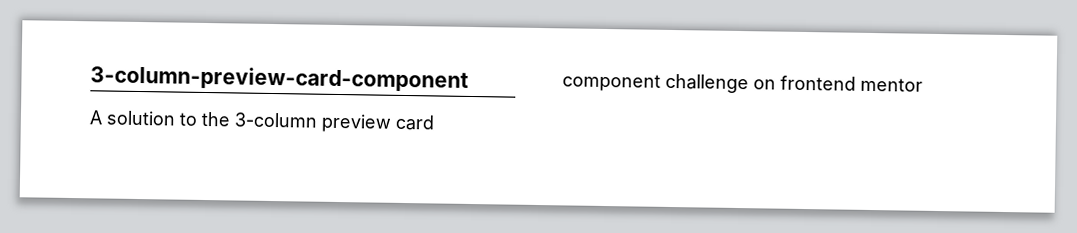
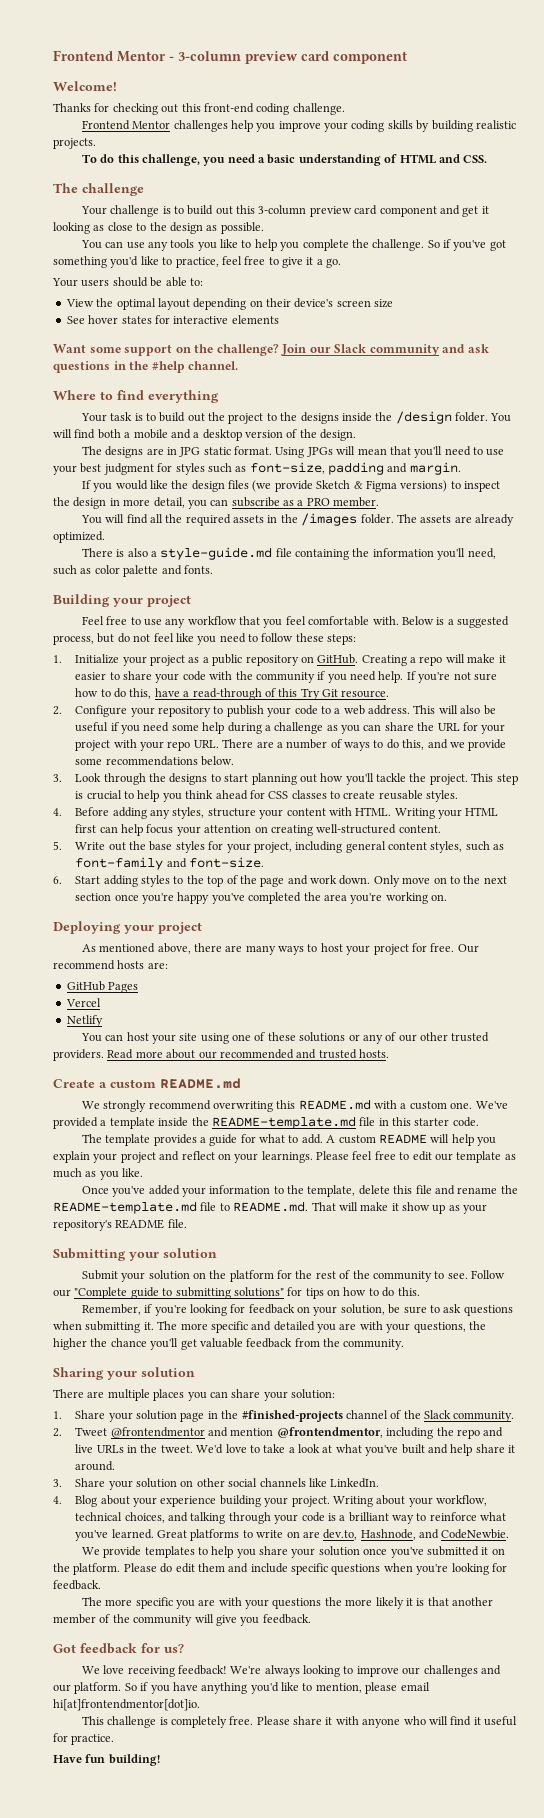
- 3-column-preview-card-component
- A solution to the 3-column preview card component challenge on frontend mentor
+ Frontend Mentor - 3-column preview card component
+ Welcome!
+ Thanks for checking out this front-end coding challenge.
+ Frontend Mentor challenges help you improve your coding skills by building realistic projects.
+ To do this challenge, you need a basic understanding of HTML and CSS.
+ The challenge
+ Your challenge is to build out this 3-column preview card component and get it looking as close to the design as possible.
+ You can use any tools you like to help you complete the challenge. So if you've got something you'd like to practice, feel free to give it a go.
+ Your users should be able to:
+ View the optimal layout depending on their device's screen size
+ See hover states for interactive elements
+ Want some support on the challenge? Join our Slack community and ask questions in the #help channel.
+ Where to find everything
+ Your task is to build out the project to the designs inside the /design folder. You will find both a mobile and a desktop version of the design.
+ The designs are in JPG static format. Using JPGs will mean that you'll need to use your best judgment for styles such as font-size, padding and margin.
+ If you would like the design files (we provide Sketch & Figma versions) to inspect the design in more detail, you can subscribe as a PRO member.
+ You will find all the required assets in the /images folder. The assets are already optimized.
+ There is also a style-guide.md file containing the information you'll need, such as color palette and fonts.
+ Building your project
+ Feel free to use any workflow that you feel comfortable with. Below is a suggested process, but do not feel like you need to follow these steps:
+ 1. Initialize your project as a public repository on GitHub. Creating a repo will make it easier to share your code with the community if you need help. If you're not sure how to do this, have a read-through of this Try Git resource.
+ 2. Configure your repository to publish your code to a web address. This will also be useful if you need some help during a challenge as you can share the URL for your project with your repo URL. There are a number of ways to do this, and we provide some recommendations below.
+ 3. Look through the designs to start planning out how you'll tackle the project. This step is crucial to help you think ahead for CSS classes to create reusable styles.
+ 4. Before adding any styles, structure your content with HTML. Writing your HTML first can help focus your attention on creating well-structured content.
+ 5. Write out the base styles for your project, including general content styles, such as font-family and font-size.
+ 6. Start adding styles to the top of the page and work down. Only move on to the next section once you're happy you've completed the area you're working on.
+ Deploying your project
+ As mentioned above, there are many ways to host your project for free. Our recommend hosts are:
+ GitHub Pages
+ Vercel
+ Netlify
+ You can host your site using one of these solutions or any of our other trusted providers. Read more about our recommended and trusted hosts.
+ Create a custom README.md
+ We strongly recommend overwriting this README.md with a custom one. We've provided a template inside the README-template.md file in this starter code.
+ The template provides a guide for what to add. A custom README will help you explain your project and reflect on your learnings. Please feel free to edit our template as much as you like.
+ Once you've added your information to the template, delete this file and rename the README-template.md file to README.md. That will make it show up as your repository's README file.
+ Submitting your solution
+ Submit your solution on the platform for the rest of the community to see. Follow our "Complete guide to submitting solutions" for tips on how to do this.
+ Remember, if you're looking for feedback on your solution, be sure to ask questions when submitting it. The more specific and detailed you are with your questions, the higher the chance you'll get valuable feedback from the community.
+ Sharing your solution
+ There are multiple places you can share your solution:
+ 1. Share your solution page in the #finished-projects channel of the Slack community.
+ 2. Tweet @frontendmentor and mention @frontendmentor, including the repo and live URLs in the tweet. We'd love to take a look at what you've built and help share it around.
+ 3. Share your solution on other social channels like LinkedIn.
+ 4. Blog about your experience building your project. Writing about your workflow, technical choices, and talking through your code is a brilliant way to reinforce what you've learned. Great platforms to write on are dev.to, Hashnode, and CodeNewbie.
+ We provide templates to help you share your solution once you've submitted it on the platform. Please do edit them and include specific questions when you're looking for feedback.
+ The more specific you are with your questions the more likely it is that another member of the community will give you feedback.
+ Got feedback for us?
+ We love receiving feedback! We're always looking to improve our challenges and our platform. So if you have anything you'd like to mention, please email hi[at]frontendmentor[dot]io.
+ This challenge is completely free. Please share it with anyone who will find it useful for practice.
+ Have fun building!

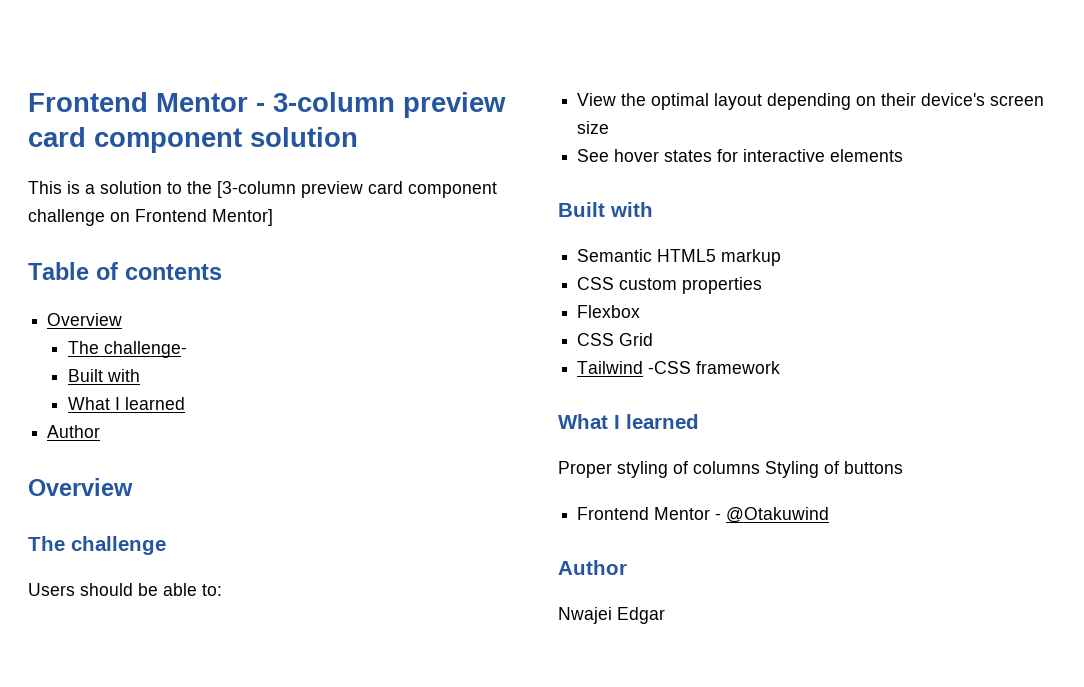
- Frontend Mentor - 3-column preview card component
- Welcome!
- Thanks for checking out this front-end coding challenge.
- Frontend Mentor challenges help you improve your coding skills by building realistic projects.
- To do this challenge, you need a basic understanding of HTML and CSS.
+ Frontend Mentor - 3-column preview card component solution
+ This is a solution to the [3-column preview card component challenge on Frontend Mentor]
+ Table of contents
+ Overview
+ The challenge-
+ Built with
+ What I learned
+ Author
+ Overview
  The challenge
- Your challenge is to build out this 3-column preview card component and get it looking as close to the design as possible.
- You can use any tools you like to help you complete the challenge. So if you've got something you'd like to practice, feel free to give it a go.
- Your users should be able to:
+ Users should be able to:
  See hover states for interactive elements
- Want some support on the challenge? Join our Slack community and ask questions in the #help channel.
- Where to find everything
- Your task is to build out the project to the designs inside the /design folder. You will find both a mobile and a desktop version of the design.
- The designs are in JPG static format. Using JPGs will mean that you'll need to use your best judgment for styles such as font-size, padding and margin.
- If you would like the design files (we provide Sketch & Figma versions) to inspect the design in more detail, you can subscribe as a PRO member.
- You will find all the required assets in the /images folder. The assets are already optimized.
- There is also a style-guide.md file containing the information you'll need, such as color palette and fonts.
- Building your project
- Feel free to use any workflow that you feel comfortable with. Below is a suggested process, but do not feel like you need to follow these steps:
- 1. Initialize your project as a public repository on GitHub. Creating a repo will make it easier to share your code with the community if you need help. If you're not sure how to do this, have a read-through of this Try Git resource.
- 2. Configure your repository to publish your code to a web address. This will also be useful if you need some help during a challenge as you can share the URL for your project with your repo URL. There are a number of ways to do this, and we provide some recommendations below.
- 3. Look through the designs to start planning out how you'll tackle the project. This step is crucial to help you think ahead for CSS classes to create reusable styles.
- 4. Before adding any styles, structure your content with HTML. Writing your HTML first can help focus your attention on creating well-structured content.
- 5. Write out the base styles for your project, including general content styles, such as font-family and font-size.
- 6. Start adding styles to the top of the page and work down. Only move on to the next section once you're happy you've completed the area you're working on.
- Deploying your project
- As mentioned above, there are many ways to host your project for free. Our recommend hosts are:
- GitHub Pages
- Vercel
- Netlify
- You can host your site using one of these solutions or any of our other trusted providers. Read more about our recommended and trusted hosts.
- Create a custom README.md
- We strongly recommend overwriting this README.md with a custom one. We've provided a template inside the README-template.md file in this starter code.
- The template provides a guide for what to add. A custom README will help you explain your project and reflect on your learnings. Please feel free to edit our template as much as you like.
- Once you've added your information to the template, delete this file and rename the README-template.md file to README.md. That will make it show up as your repository's README file.
- Submitting your solution
- Submit your solution on the platform for the rest of the community to see. Follow our "Complete guide to submitting solutions" for tips on how to do this.
- Remember, if you're looking for feedback on your solution, be sure to ask questions when submitting it. The more specific and detailed you are with your questions, the higher the chance you'll get valuable feedback from the community.
- Sharing your solution
- There are multiple places you can share your solution:
- 1. Share your solution page in the #finished-projects channel of the Slack community.
- 2. Tweet @frontendmentor and mention @frontendmentor, including the repo and live URLs in the tweet. We'd love to take a look at what you've built and help share it around.
- 3. Share your solution on other social channels like LinkedIn.
- 4. Blog about your experience building your project. Writing about your workflow, technical choices, and talking through your code is a brilliant way to reinforce what you've learned. Great platforms to write on are dev.to, Hashnode, and CodeNewbie.
- We provide templates to help you share your solution once you've submitted it on the platform. Please do edit them and include specific questions when you're looking for feedback.
- The more specific you are with your questions the more likely it is that another member of the community will give you feedback.
- Got feedback for us?
- We love receiving feedback! We're always looking to improve our challenges and our platform. So if you have anything you'd like to mention, please email hi[at]frontendmentor[dot]io.
- This challenge is completely free. Please share it with anyone who will find it useful for practice.
- Have fun building!
+ Built with
+ Semantic HTML5 markup
+ CSS custom properties
+ Flexbox
+ CSS Grid
+ Tailwind -CSS framework
+ What I learned
+ Proper styling of columns Styling of buttons
+ Frontend Mentor - @Otakuwind
+ Author
+ Nwajei Edgar

